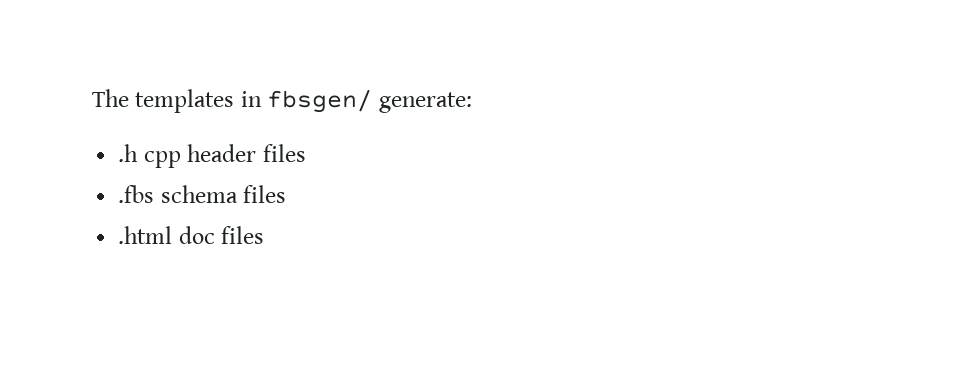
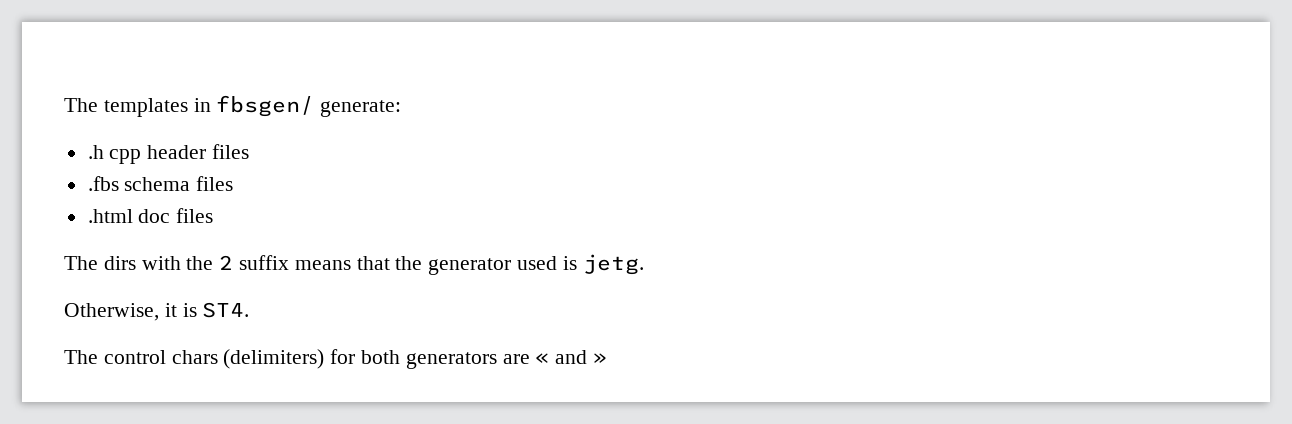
+ The dirs with the 2 suffix means that the generator used is jetg.
+ Otherwise, it is ST4.
+ The control chars (delimiters) for both generators are « and »

